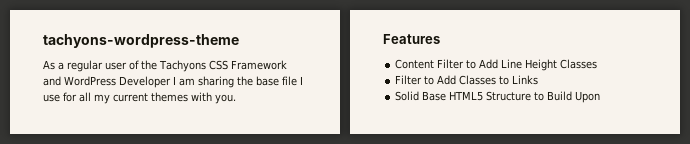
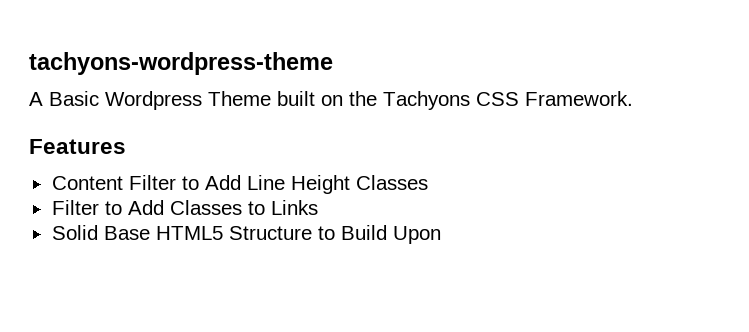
- As a regular user of the Tachyons CSS Framework and WordPress Developer I am sharing the base file I use for all my current themes with you.
+ A Basic Wordpress Theme built on the Tachyons CSS Framework.

